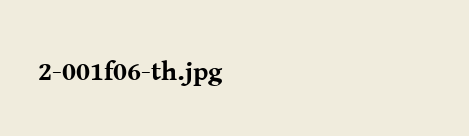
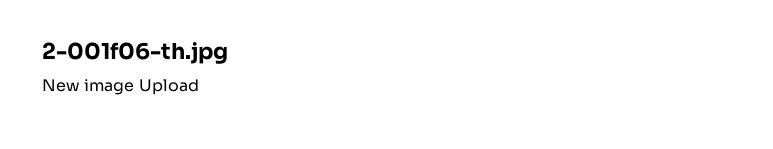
+ New image Upload

